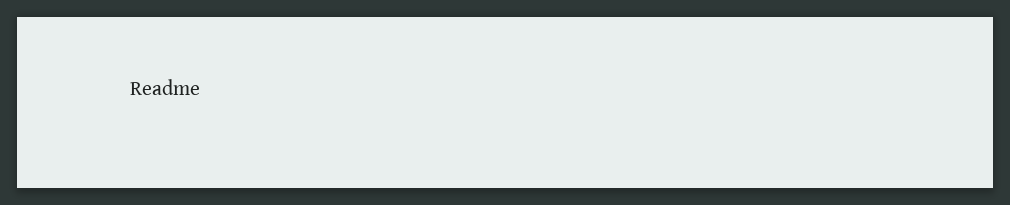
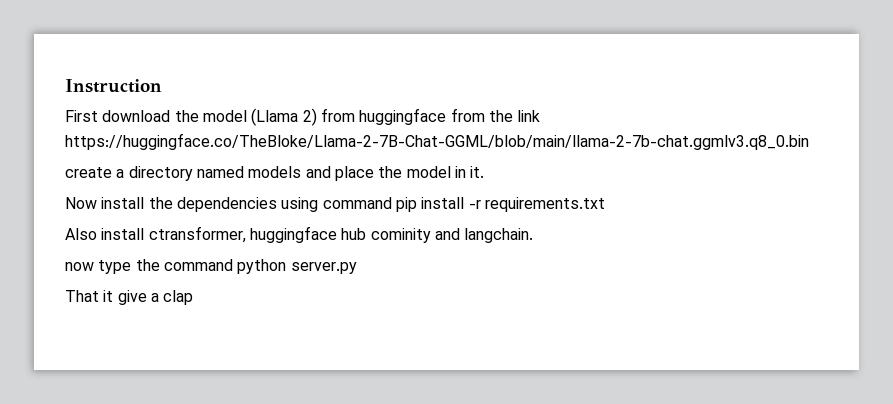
- Readme
+ Instruction
+ First download the model (Llama 2) from huggingface from the link https://huggingface.co/TheBloke/Llama-2-7B-Chat-GGML/blob/main/llama-2-7b-chat.ggmlv3.q8_0.bin
+ create a directory named models and place the model in it.
+ Now install the dependencies using command pip install -r requirements.txt
+ Also install ctransformer, huggingface hub cominity and langchain.
+ now type the command python server.py
+ That it give a clap

